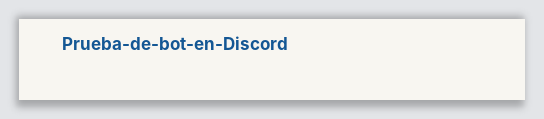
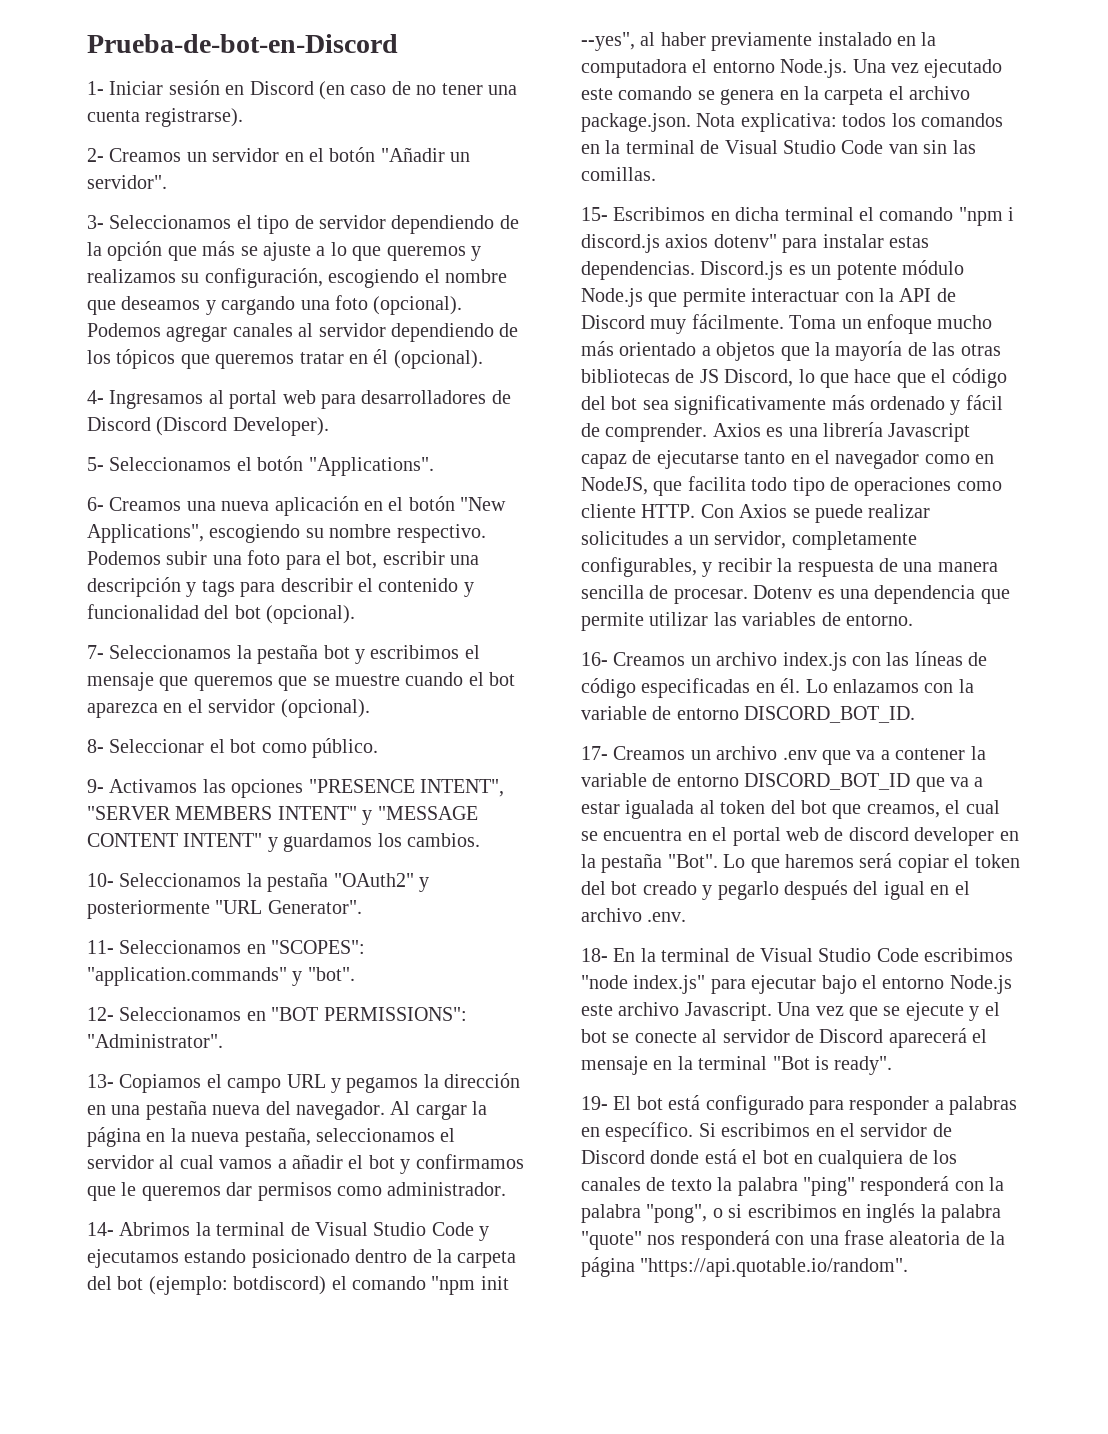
+ 1- Iniciar sesión en Discord (en caso de no tener una cuenta registrarse).
+ 2- Creamos un servidor en el botón "Añadir un servidor".
+ 3- Seleccionamos el tipo de servidor dependiendo de la opción que más se ajuste a lo que queremos y realizamos su configuración, escogiendo el nombre que deseamos y cargando una foto (opcional). Podemos agregar canales al servidor dependiendo de los tópicos que queremos tratar en él (opcional).
+ 4- Ingresamos al portal web para desarrolladores de Discord (Discord Developer).
+ 5- Seleccionamos el botón "Applications".
+ 6- Creamos una nueva aplicación en el botón "New Applications", escogiendo su nombre respectivo. Podemos subir una foto para el bot, escribir una descripción y tags para describir el contenido y funcionalidad del bot (opcional).
+ 7- Seleccionamos la pestaña bot y escribimos el mensaje que queremos que se muestre cuando el bot aparezca en el servidor (opcional).
+ 8- Seleccionar el bot como público.
+ 9- Activamos las opciones "PRESENCE INTENT", "SERVER MEMBERS INTENT" y "MESSAGE CONTENT INTENT" y guardamos los cambios.
+ 10- Seleccionamos la pestaña "OAuth2" y posteriormente "URL Generator".
+ 11- Seleccionamos en "SCOPES": "application.commands" y "bot".
+ 12- Seleccionamos en "BOT PERMISSIONS": "Administrator".
+ 13- Copiamos el campo URL y pegamos la dirección en una pestaña nueva del navegador. Al cargar la página en la nueva pestaña, seleccionamos el servidor al cual vamos a añadir el bot y confirmamos que le queremos dar permisos como administrador.
+ 14- Abrimos la terminal de Visual Studio Code y ejecutamos estando posicionado dentro de la carpeta del bot (ejemplo: botdiscord) el comando "npm init --yes", al haber previamente instalado en la computadora el entorno Node.js. Una vez ejecutado este comando se genera en la carpeta el archivo package.json. Nota explicativa: todos los comandos en la terminal de Visual Studio Code van sin las comillas.
+ 15- Escribimos en dicha terminal el comando "npm i discord.js axios dotenv" para instalar estas dependencias. Discord.js es un potente módulo Node.js que permite interactuar con la API de Discord muy fácilmente. Toma un enfoque mucho más orientado a objetos que la mayoría de las otras bibliotecas de JS Discord, lo que hace que el código del bot sea significativamente más ordenado y fácil de comprender. Axios es una librería Javascript capaz de ejecutarse tanto en el navegador como en NodeJS, que facilita todo tipo de operaciones como cliente HTTP. Con Axios se puede realizar solicitudes a un servidor, completamente configurables, y recibir la respuesta de una manera sencilla de procesar. Dotenv es una dependencia que permite utilizar las variables de entorno.
+ 16- Creamos un archivo index.js con las líneas de código especificadas en él. Lo enlazamos con la variable de entorno DISCORD_BOT_ID.
+ 17- Creamos un archivo .env que va a contener la variable de entorno DISCORD_BOT_ID que va a estar igualada al token del bot que creamos, el cual se encuentra en el portal web de discord developer en la pestaña "Bot". Lo que haremos será copiar el token del bot creado y pegarlo después del igual en el archivo .env.
+ 18- En la terminal de Visual Studio Code escribimos "node index.js" para ejecutar bajo el entorno Node.js este archivo Javascript. Una vez que se ejecute y el bot se conecte al servidor de Discord aparecerá el mensaje en la terminal "Bot is ready".
+ 19- El bot está configurado para responder a palabras en específico. Si escribimos en el servidor de Discord donde está el bot en cualquiera de los canales de texto la palabra "ping" responderá con la palabra "pong", o si escribimos en inglés la palabra "quote" nos responderá con una frase aleatoria de la página "https://api.quotable.io/random".

